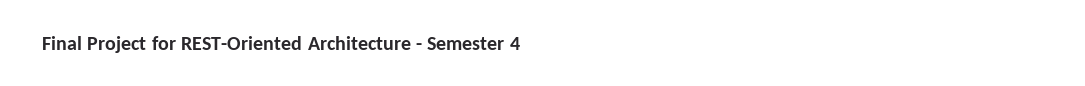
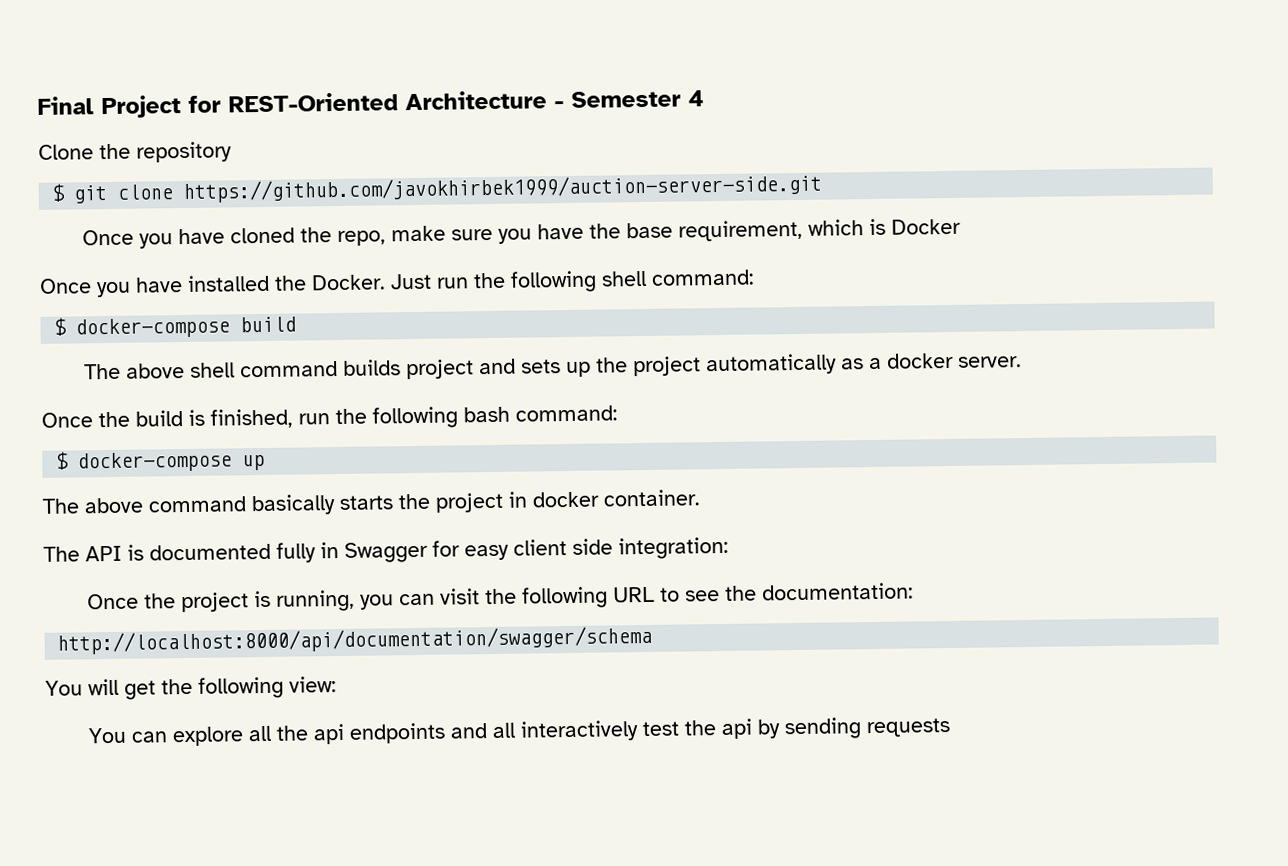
+ Clone the repository
+ $ git clone https://github.com/javokhirbek1999/auction-server-side.git
+ Once you have cloned the repo, make sure you have the base requirement, which is Docker
+ Once you have installed the Docker. Just run the following shell command:
+ $ docker-compose build
+ The above shell command builds project and sets up the project automatically as a docker server.
+ Once the build is finished, run the following bash command:
+ $ docker-compose up
+ The above command basically starts the project in docker container.
+ The API is documented fully in Swagger for easy client side integration:
+ Once the project is running, you can visit the following URL to see the documentation:
+ http://localhost:8000/api/documentation/swagger/schema
+ You will get the following view:
+ You can explore all the api endpoints and all interactively test the api by sending requests

